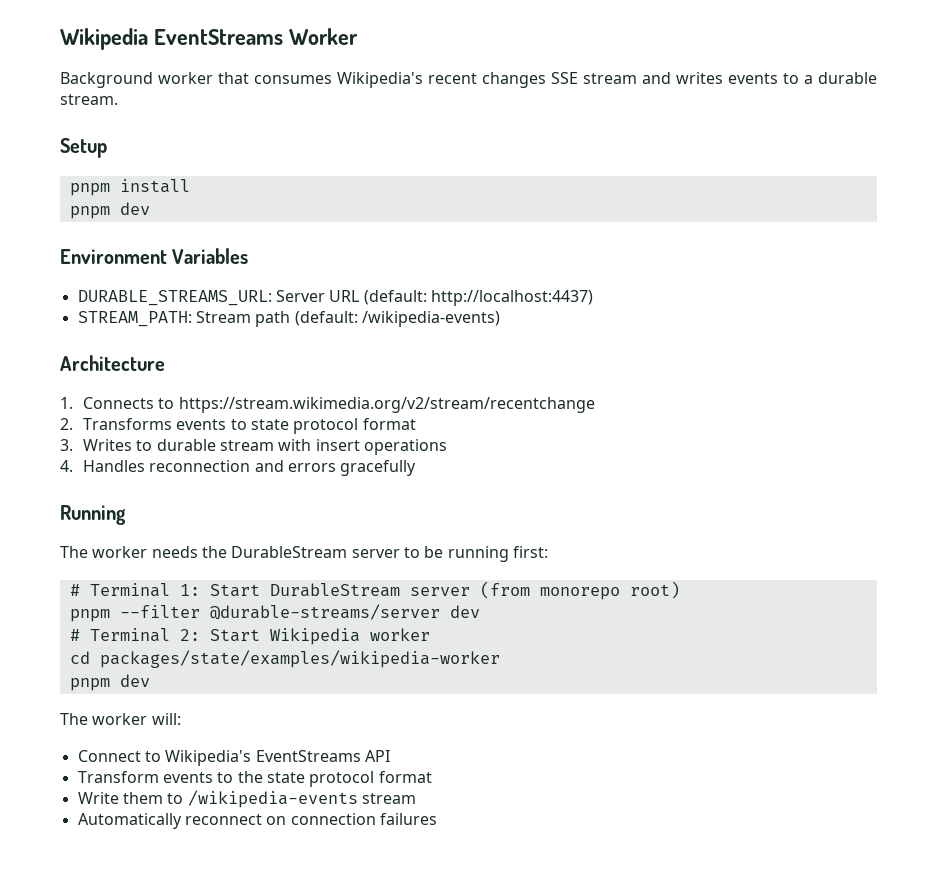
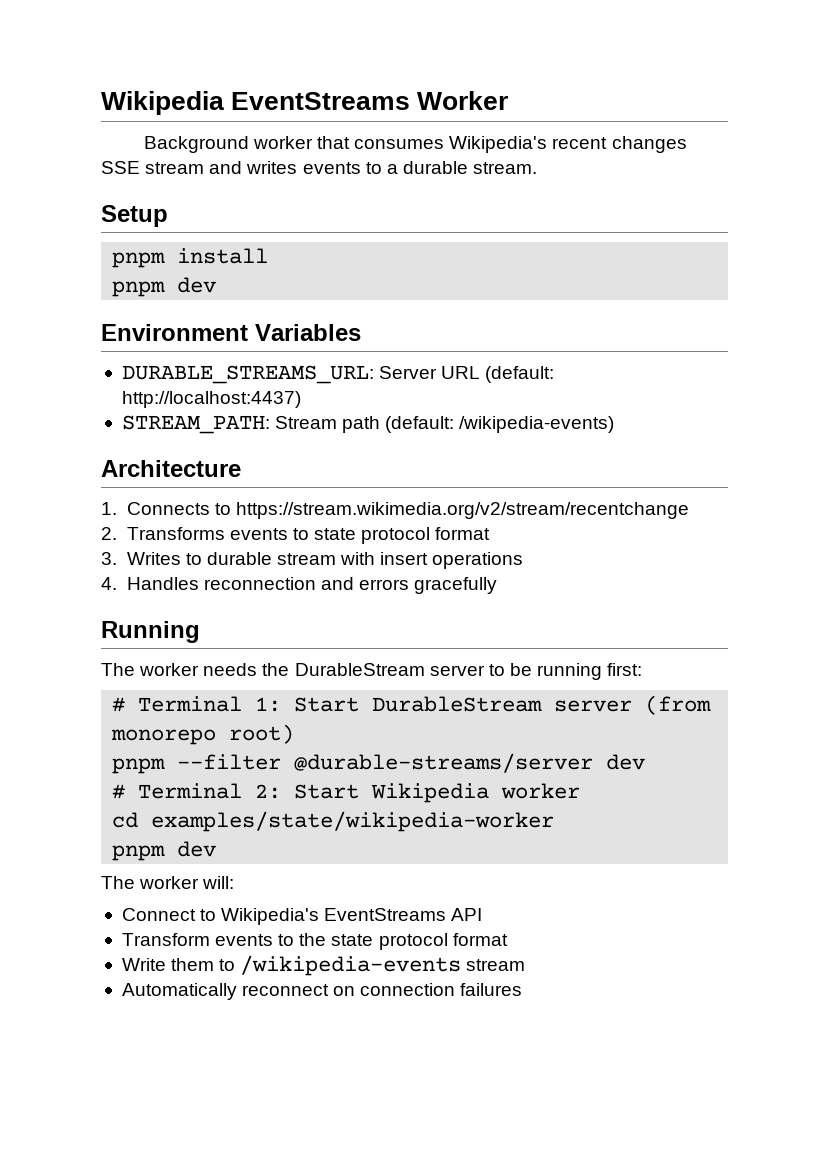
- cd packages/state/examples/wikipedia-worker
+ cd examples/state/wikipedia-worker

